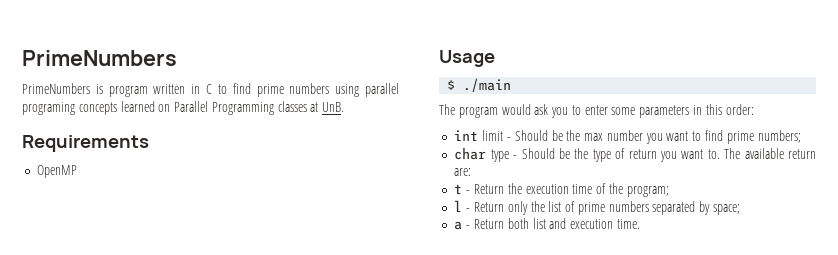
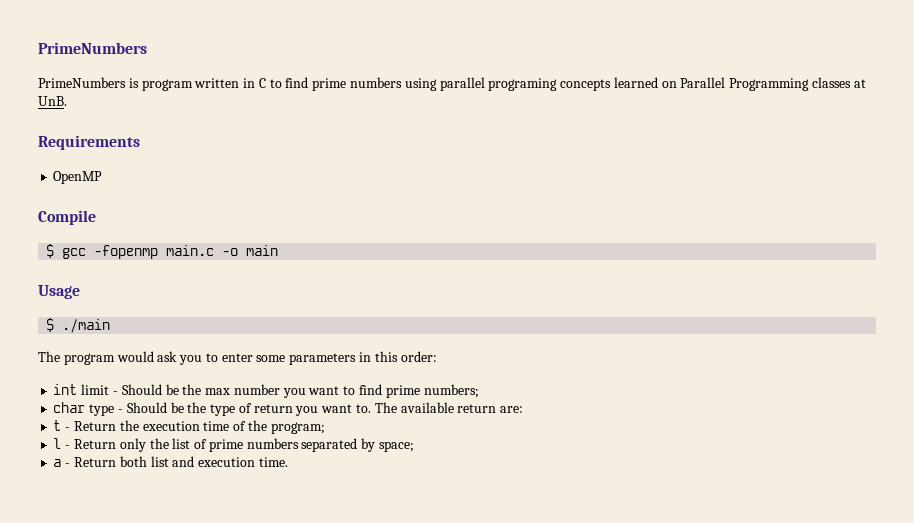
+ Compile
+ $ gcc -fopenmp main.c -o main

